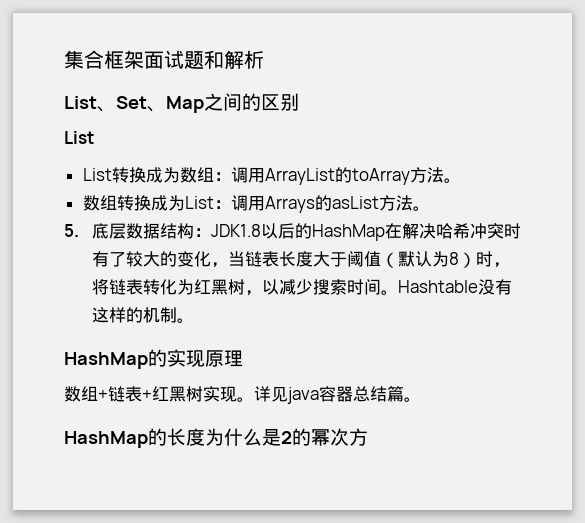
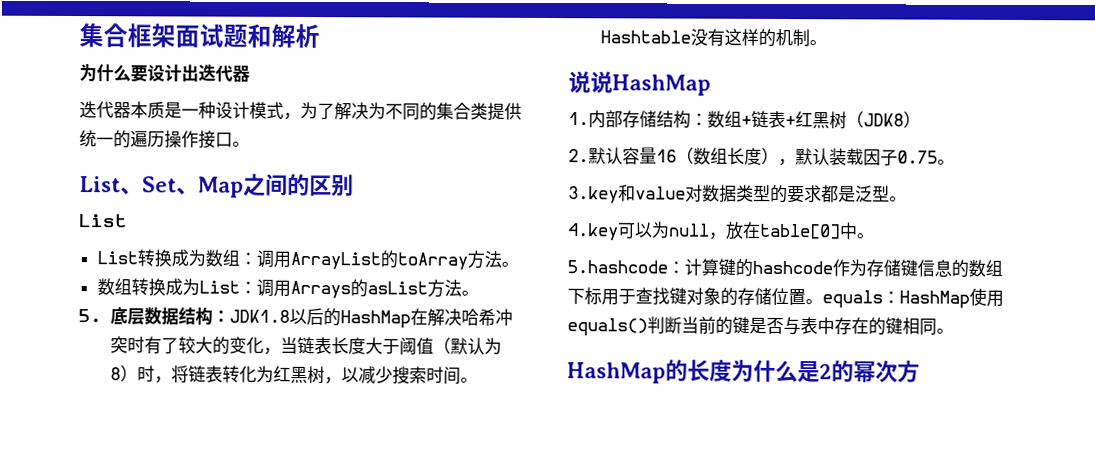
+ 为什么要设计出迭代器
+ 迭代器本质是一种设计模式，为了解决为不同的集合类提供统一的遍历操作接口。
- HashMap的实现原理
- 数组+链表+红黑树实现。详见java容器总结篇。
+ 说说HashMap
+ 1.内部存储结构：数组+链表+红黑树（JDK8）
+ 2.默认容量16（数组长度），默认装载因子0.75。
+ 3.key和value对数据类型的要求都是泛型。
+ 4.key可以为null，放在table[0]中。
+ 5.hashcode：计算键的hashcode作为存储键信息的数组下标用于查找键对象的存储位置。equals：HashMap使用equals()判断当前的键是否与表中存在的键相同。

